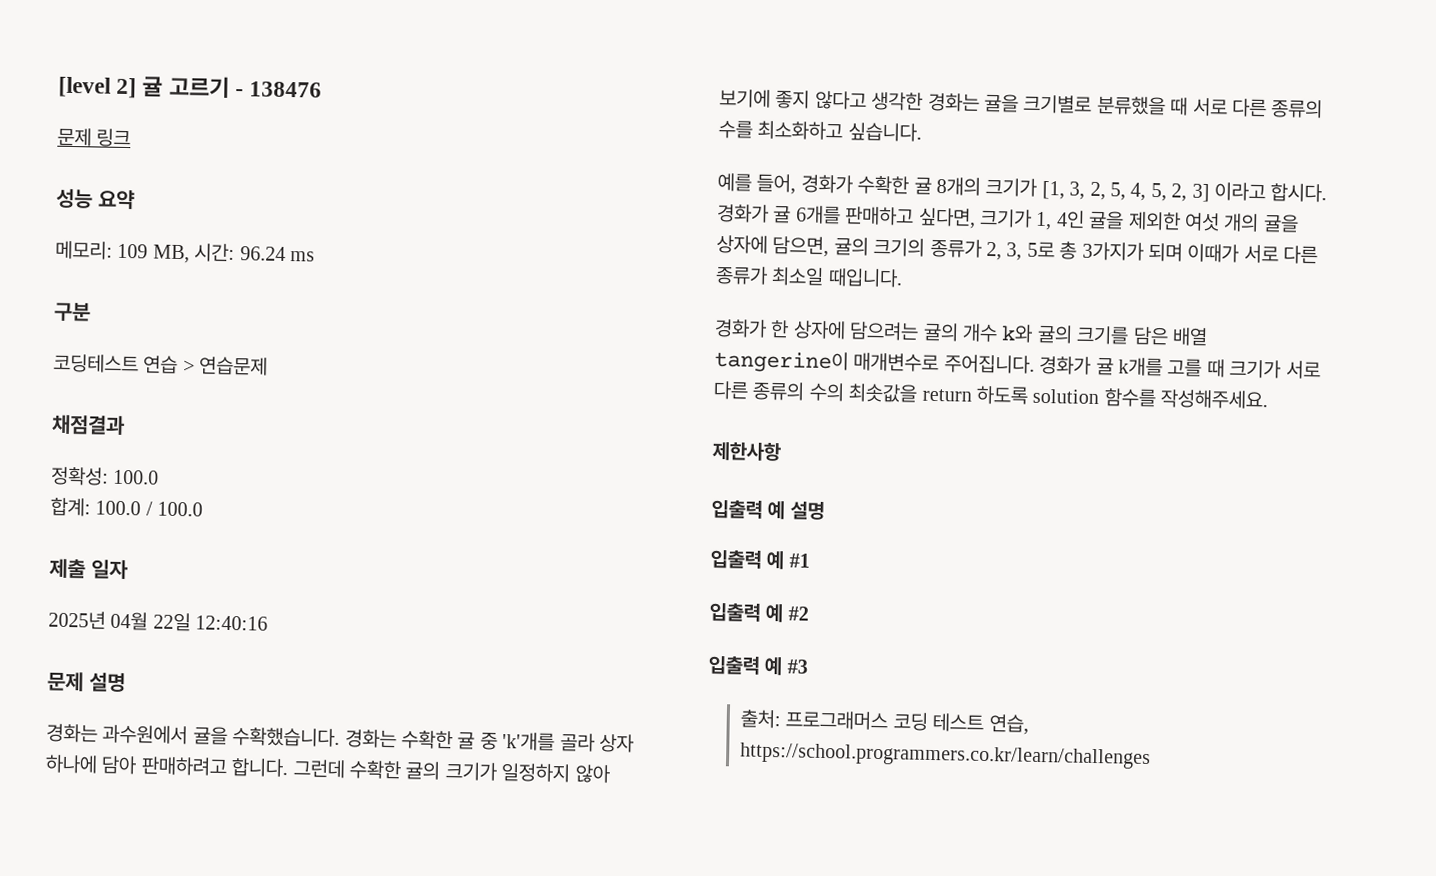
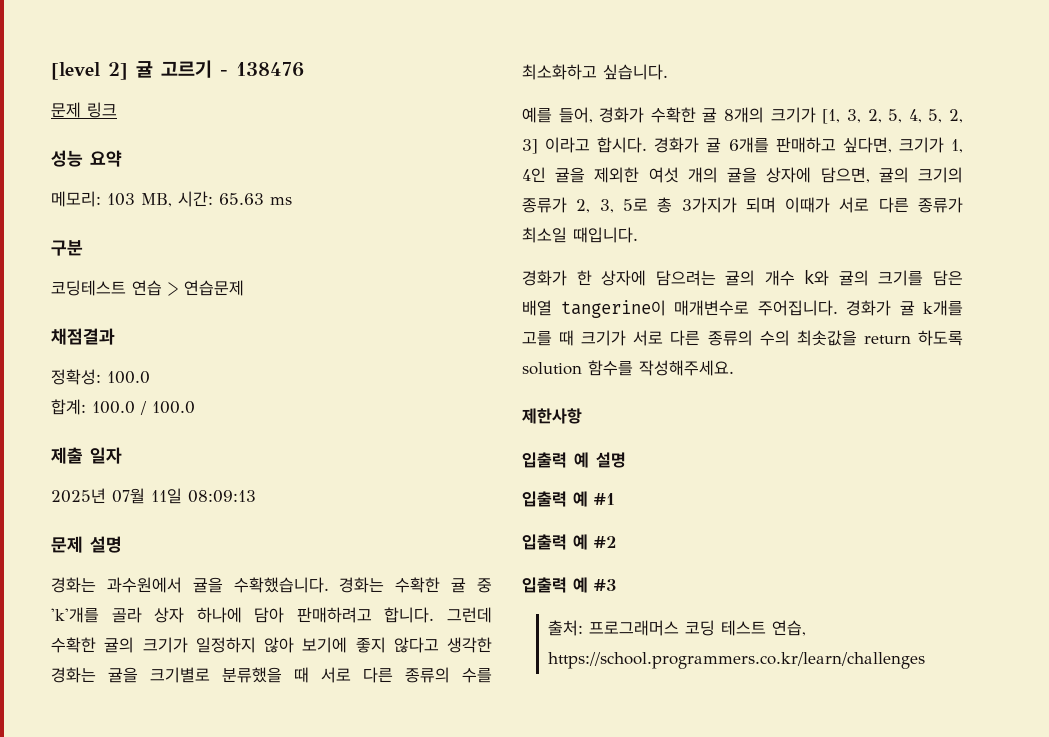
- 메모리: 109 MB, 시간: 96.24 ms
+ 메모리: 103 MB, 시간: 65.63 ms
- 2025년 04월 22일 12:40:16
+ 2025년 07월 11일 08:09:13

